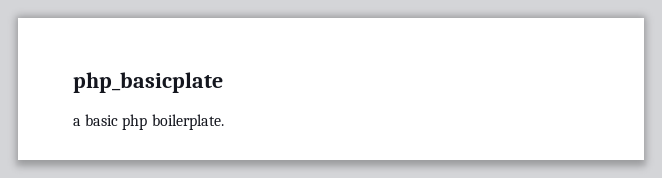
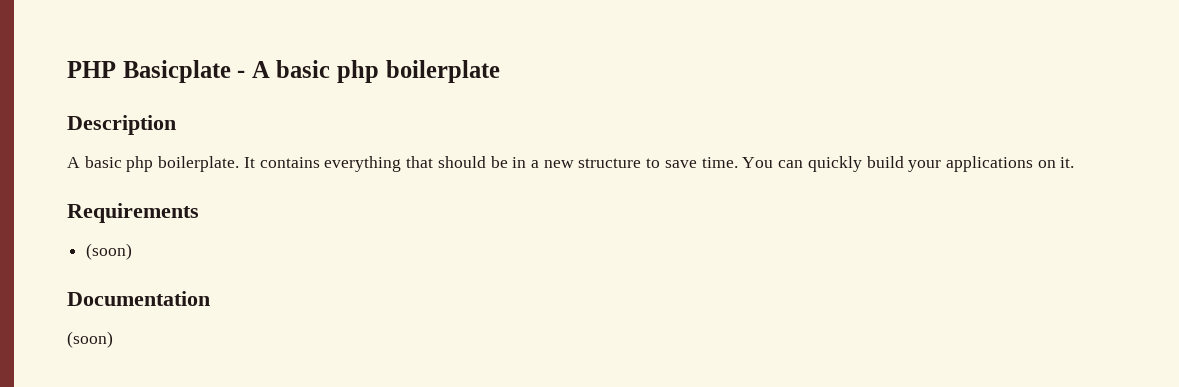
- php_basicplate
- a basic php boilerplate.
+ PHP Basicplate - A basic php boilerplate
+ Description
+ A basic php boilerplate. It contains everything that should be in a new structure to save time. You can quickly build your applications on it.
+ Requirements
+ (soon)
+ Documentation
+ (soon)

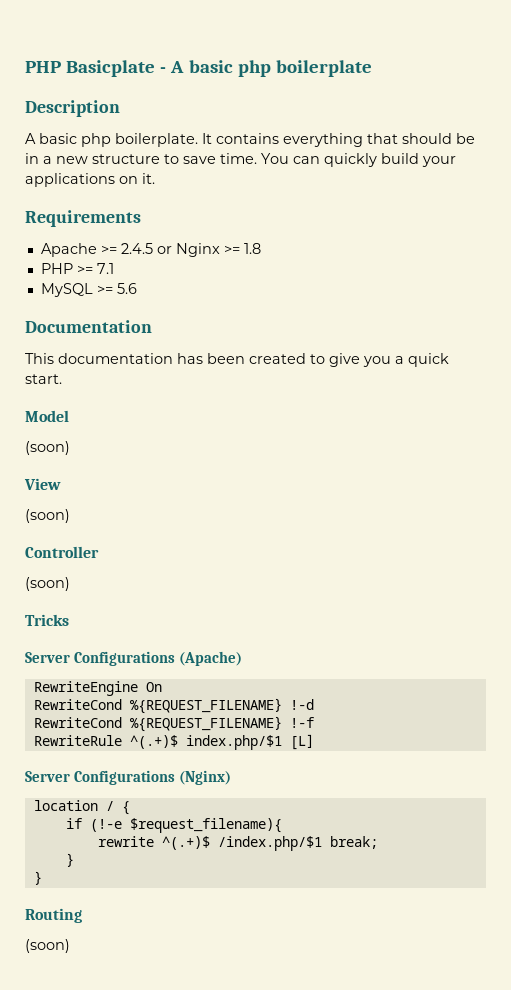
  Requirements
+ Apache >= 2.4.5 or Nginx >= 1.8
+ PHP >= 7.1
+ MySQL >= 5.6
+ Documentation
+ This documentation has been created to give you a quick start.
+ Model
  (soon)
- Documentation
+ View
+ (soon)
+ Controller
+ (soon)
+ Tricks
+ Server Configurations (Apache)
+ RewriteEngine On
+ RewriteCond %{REQUEST_FILENAME} !-d
+ RewriteCond %{REQUEST_FILENAME} !-f
+ RewriteRule ^(.+)$ index.php/$1 [L]
+ Server Configurations (Nginx)
+ location / {
+ if (!-e $request_filename){
+ rewrite ^(.+)$ /index.php/$1 break;
+ }
+ }
+ Routing

